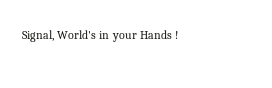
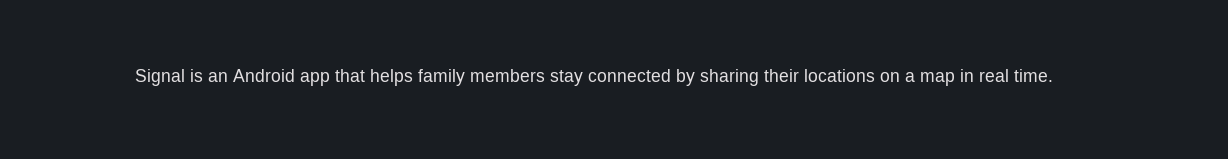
- Signal, World's in your Hands !
+ Signal is an Android app that helps family members stay connected by sharing their locations on a map in real time.

